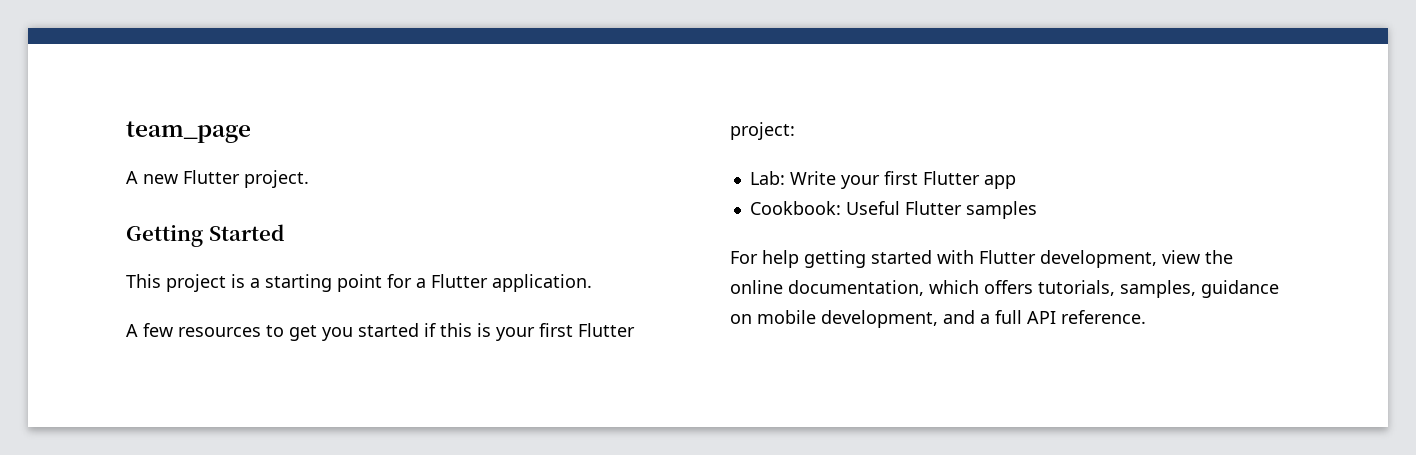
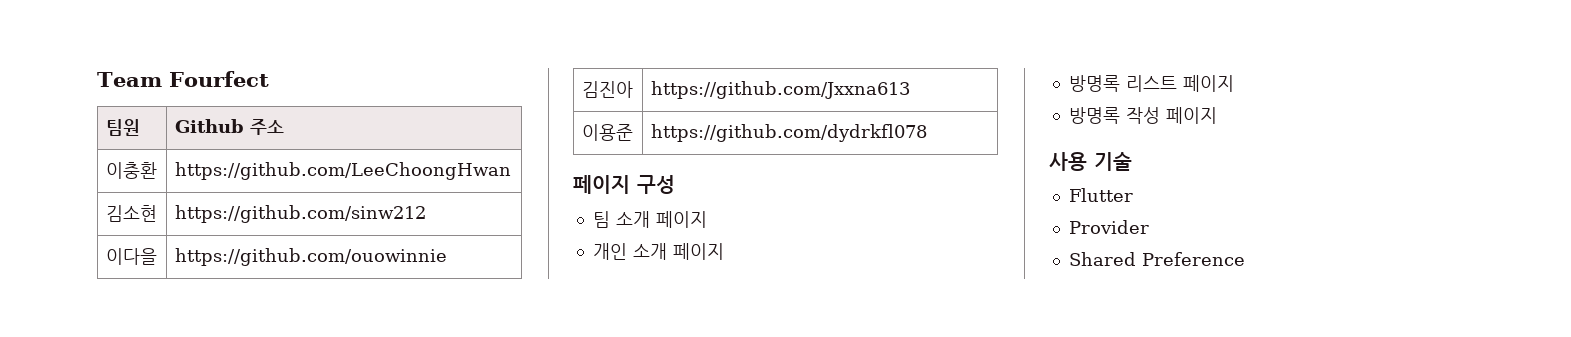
- team_page
- A new Flutter project.
- Getting Started
- This project is a starting point for a Flutter application.
- A few resources to get you started if this is your first Flutter project:
- Lab: Write your first Flutter app
- Cookbook: Useful Flutter samples
- For help getting started with Flutter development, view the online documentation, which offers tutorials, samples, guidance on mobile development, and a full API reference.
+ Team Fourfect
+ 팀원 | Github 주소
+ 이충환 | https://github.com/LeeChoongHwan
+ 김소현 | https://github.com/sinw212
+ 이다을 | https://github.com/ouowinnie
+ 김진아 | https://github.com/Jxxna613
+ 이용준 | https://github.com/dydrkfl078
+ 페이지 구성
+ 팀 소개 페이지
+ 개인 소개 페이지
+ 방명록 리스트 페이지
+ 방명록 작성 페이지
+ 사용 기술
+ Flutter
+ Provider
+ Shared Preference

